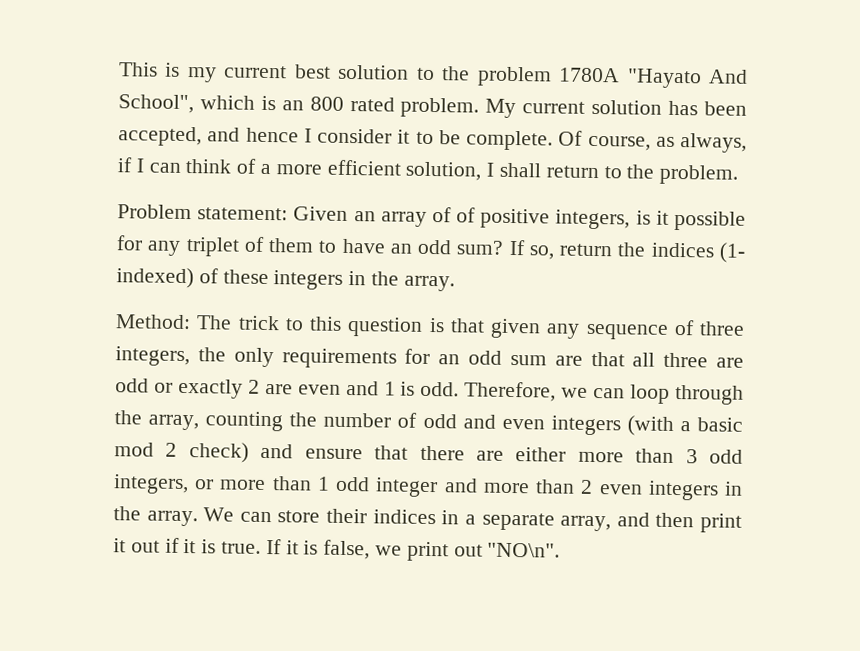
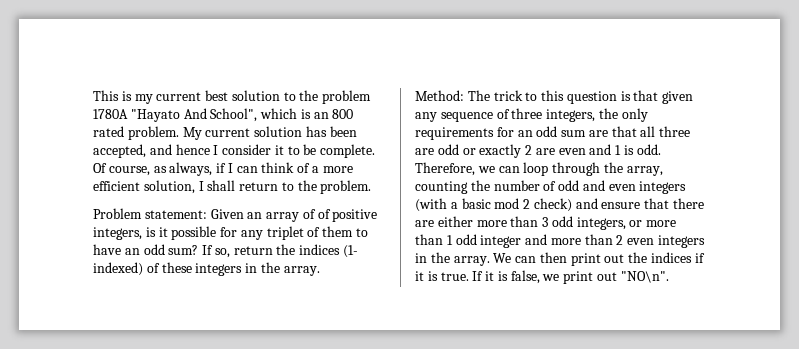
- We can store their indices in a separate array, and then print it out if it is true.
+ We can then print out the indices if it is true.

